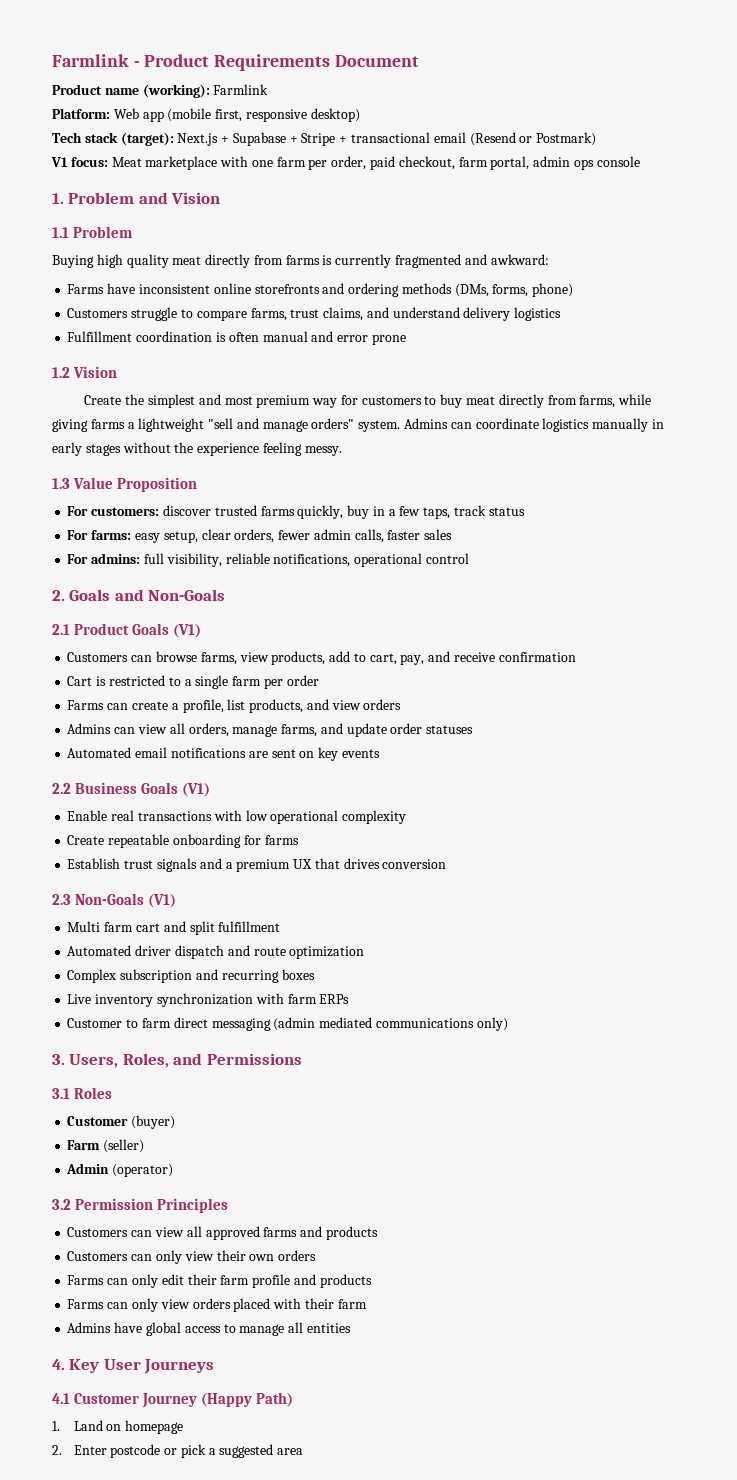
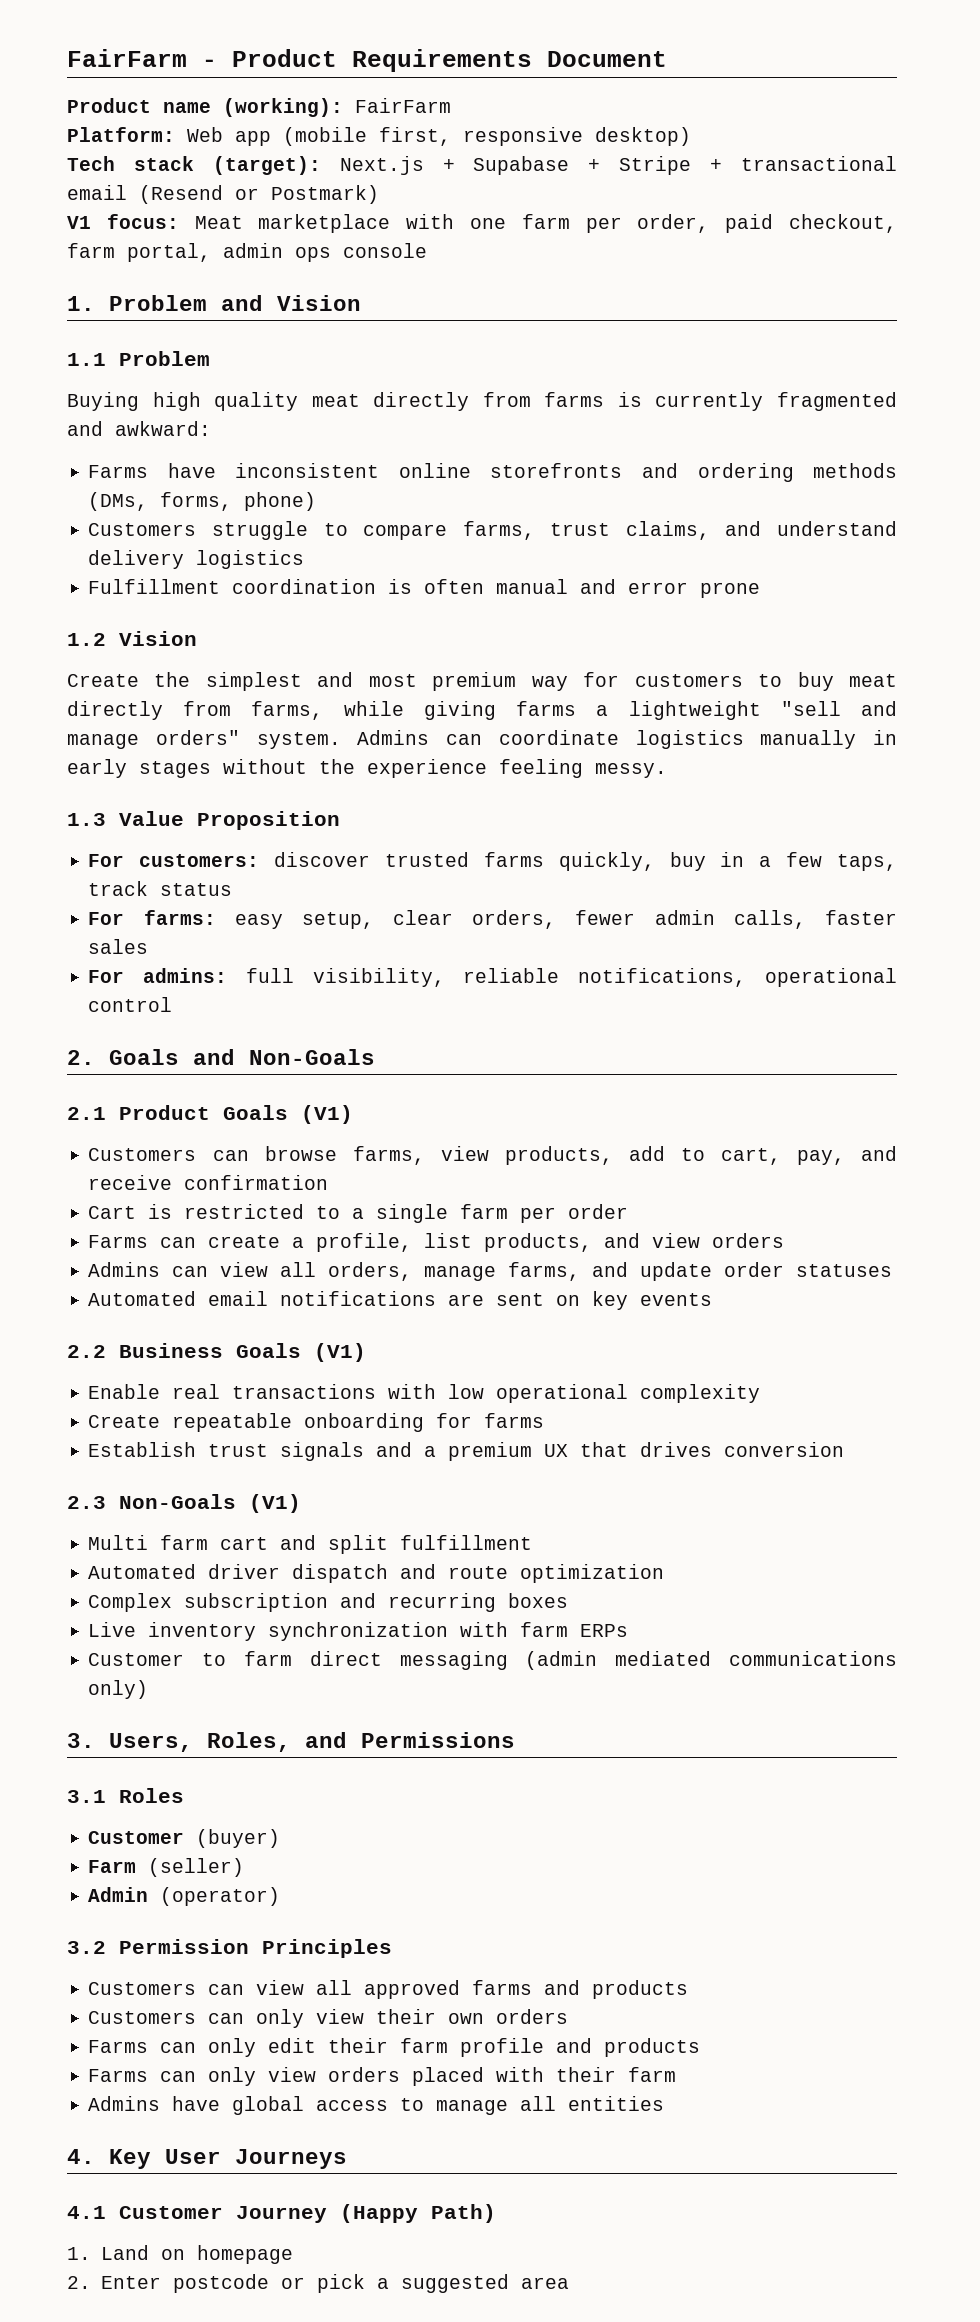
- Farmlink - Product Requirements Document
+ FairFarm - Product Requirements Document
- Product name (working): Farmlink
+ Product name (working): FairFarm

